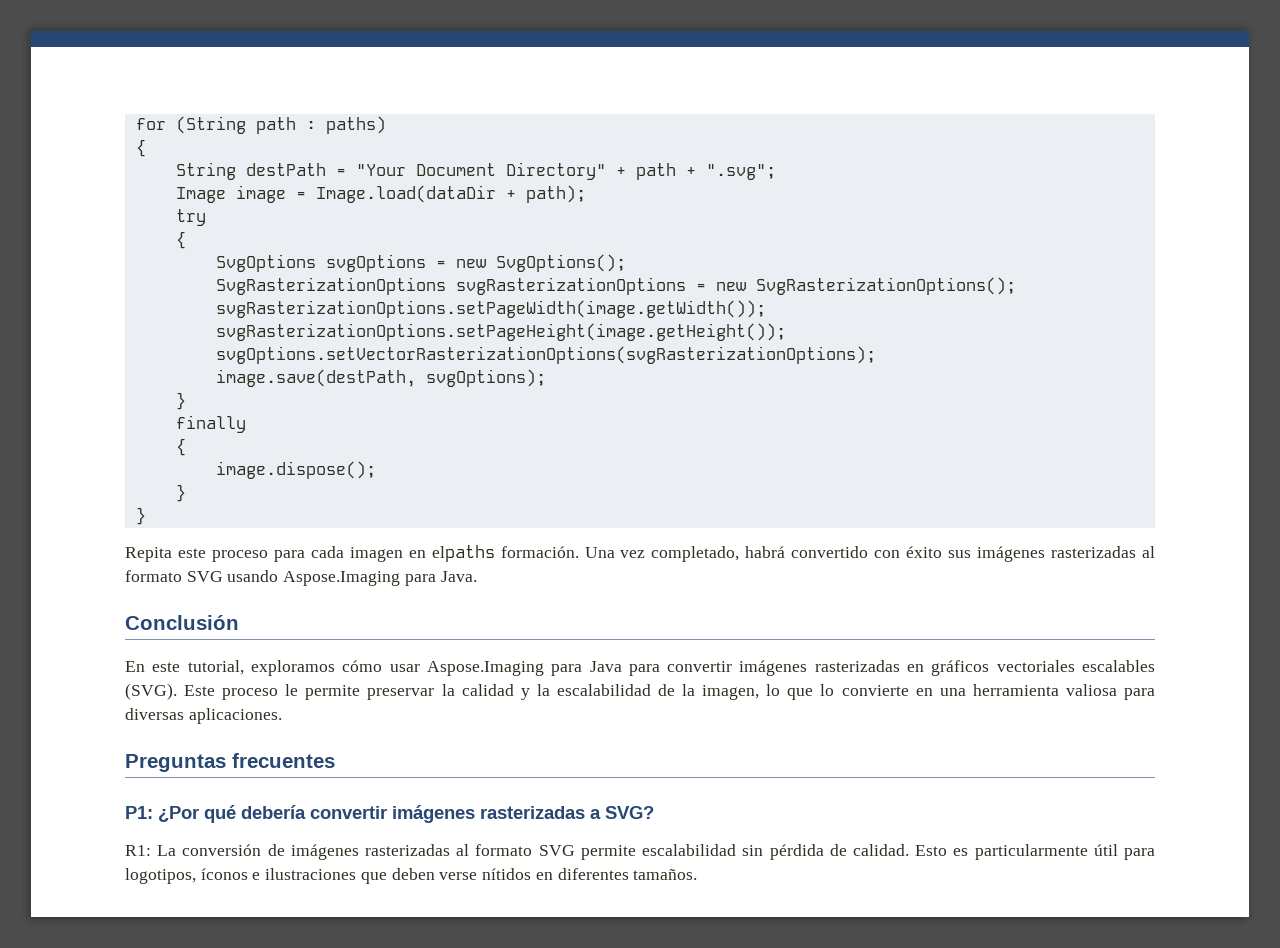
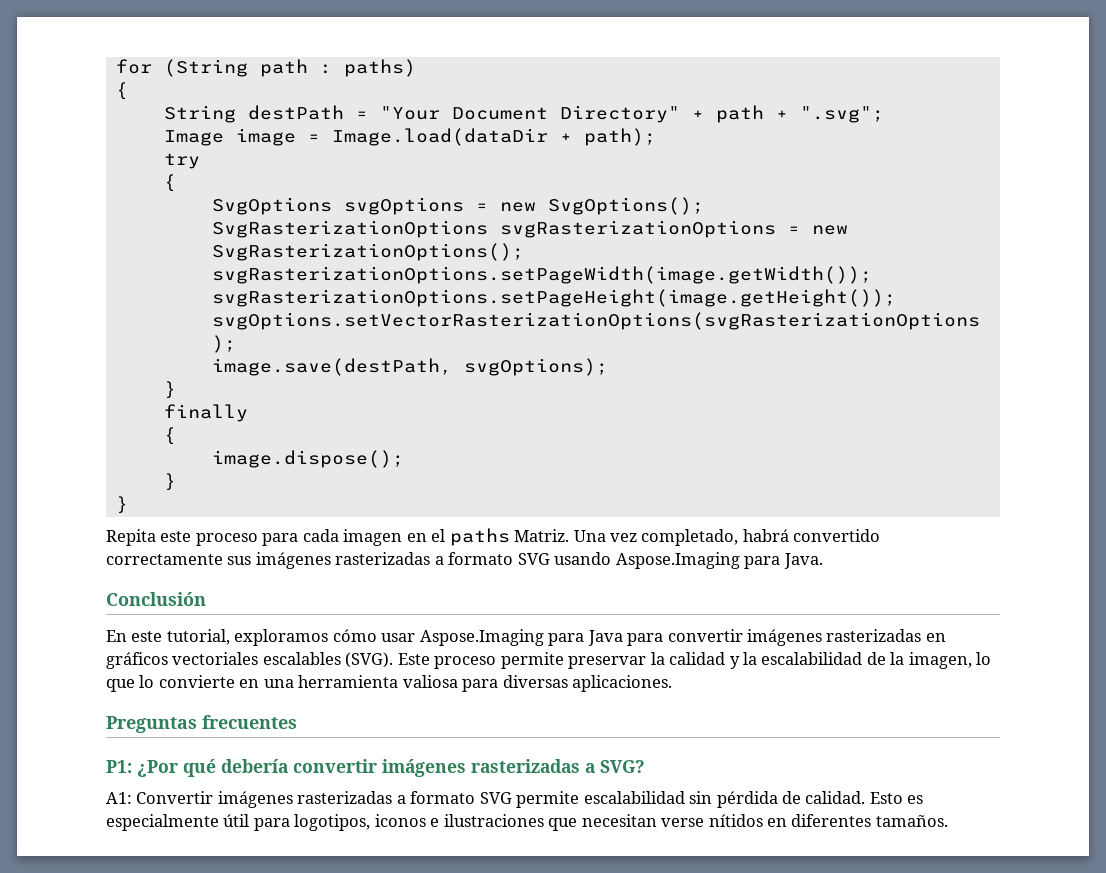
- Repita este proceso para cada imagen en elpaths formación.
+ Repita este proceso para cada imagen en el paths Matriz.
- Una vez completado, habrá convertido con éxito sus imágenes rasterizadas al formato SVG usando Aspose.Imaging para Java.
+ Una vez completado, habrá convertido correctamente sus imágenes rasterizadas a formato SVG usando Aspose.Imaging para Java.
- Este proceso le permite preservar la calidad y la escalabilidad de la imagen, lo que lo convierte en una herramienta valiosa para diversas aplicaciones.
+ Este proceso permite preservar la calidad y la escalabilidad de la imagen, lo que lo convierte en una herramienta valiosa para diversas aplicaciones.
- R1: La conversión de imágenes rasterizadas al formato SVG permite escalabilidad sin pérdida de calidad.
+ A1: Convertir imágenes rasterizadas a formato SVG permite escalabilidad sin pérdida de calidad.
- Esto es particularmente útil para logotipos, íconos e ilustraciones que deben verse nítidos en diferentes tamaños.
+ Esto es especialmente útil para logotipos, iconos e ilustraciones que necesitan verse nítidos en diferentes tamaños.

